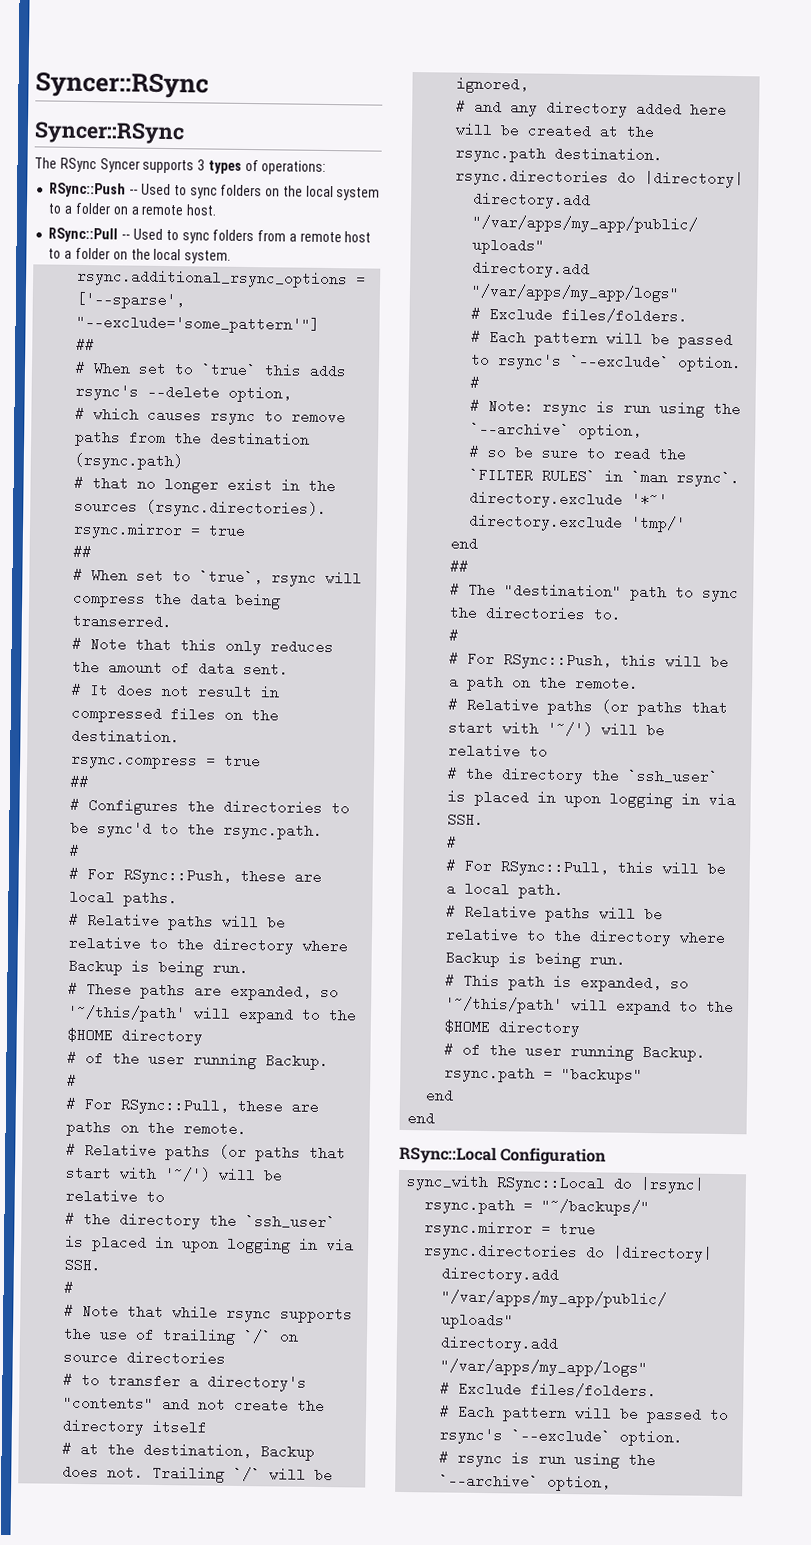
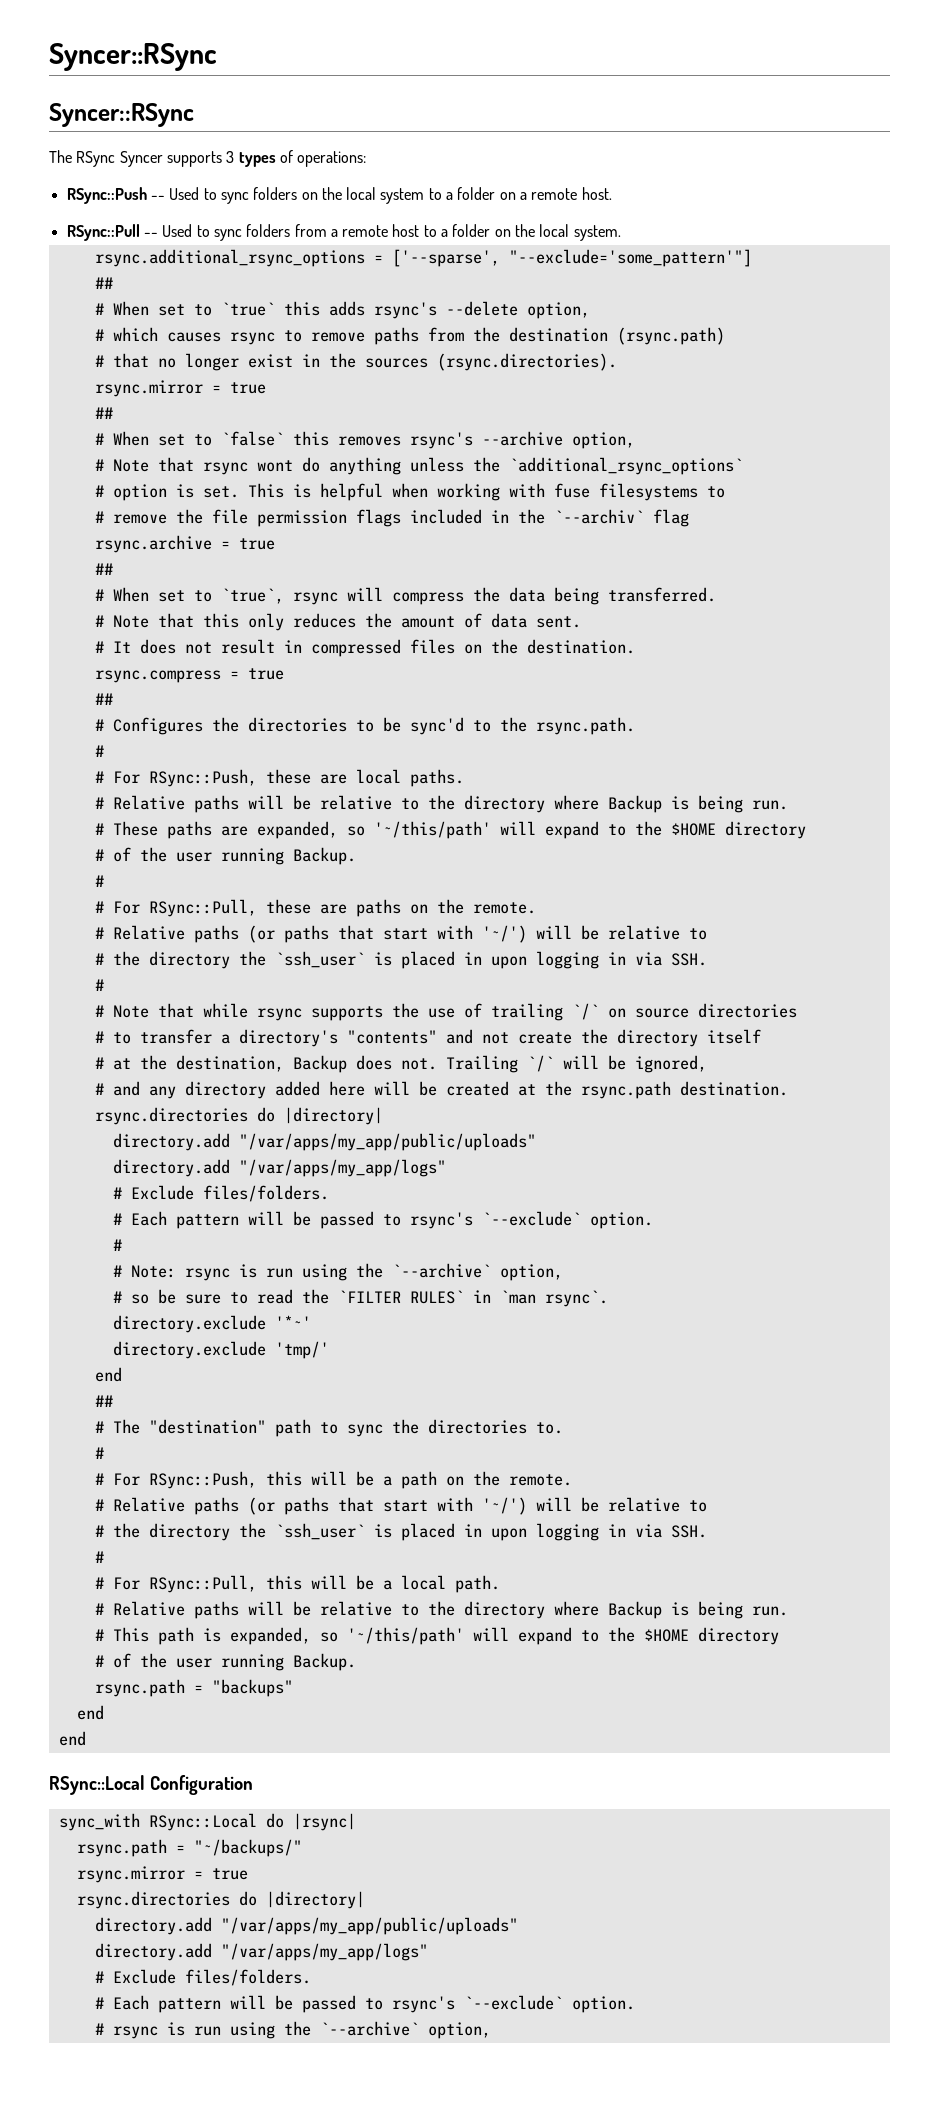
+ # When set to `false` this removes rsync's --archive option,
+ # Note that rsync wont do anything unless the `additional_rsync_options`
+ # option is set. This is helpful when working with fuse filesystems to
+ # remove the file permission flags included in the `--archiv` flag
+ rsync.archive = true
+ ##
- # When set to `true`, rsync will compress the data being transerred.
+ # When set to `true`, rsync will compress the data being transferred.

